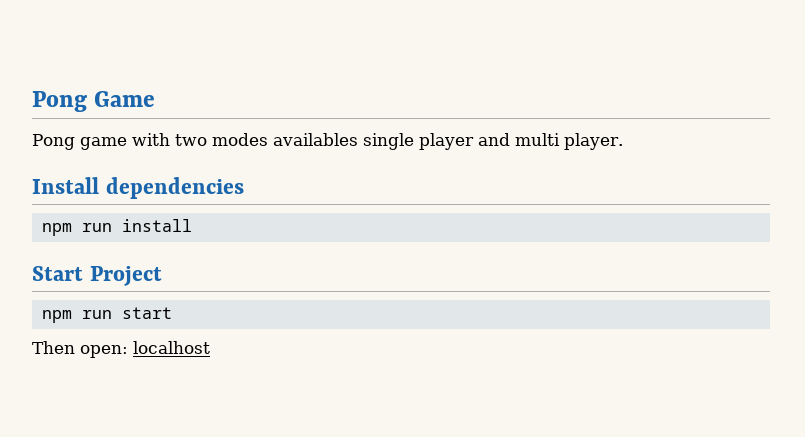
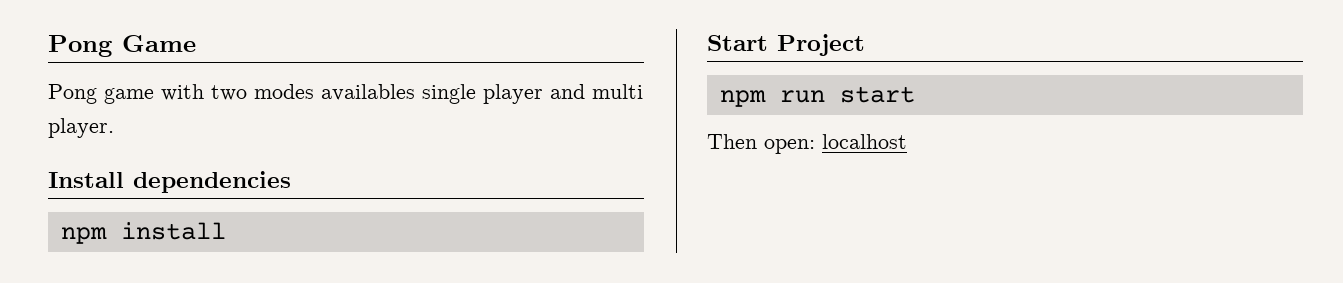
- npm run install
+ npm install

